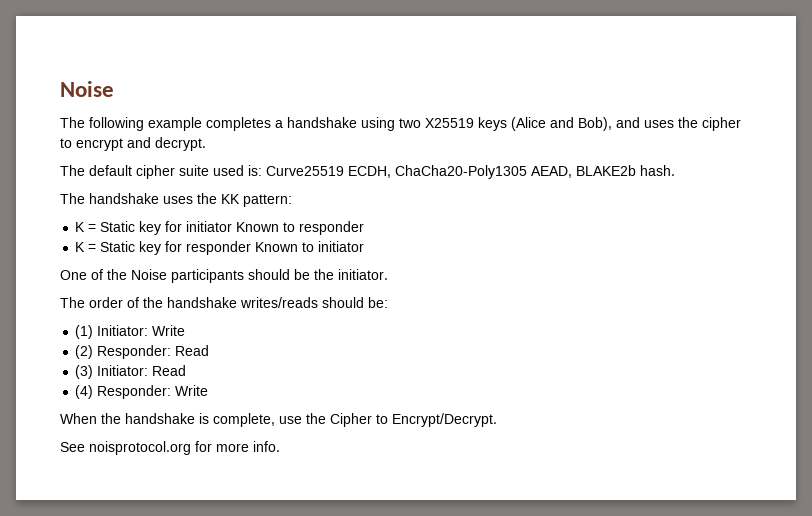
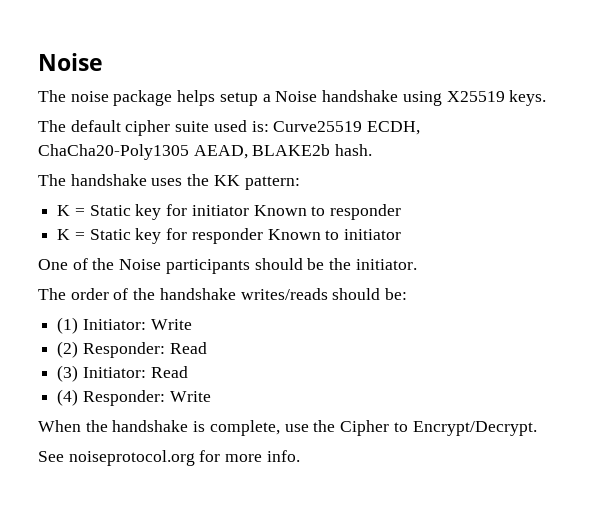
- The following example completes a handshake using two X25519 keys (Alice and Bob), and uses the cipher to encrypt and decrypt.
+ The noise package helps setup a Noise handshake using X25519 keys.
- See noisprotocol.org for more info.
+ See noiseprotocol.org for more info.

